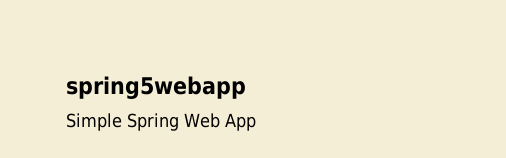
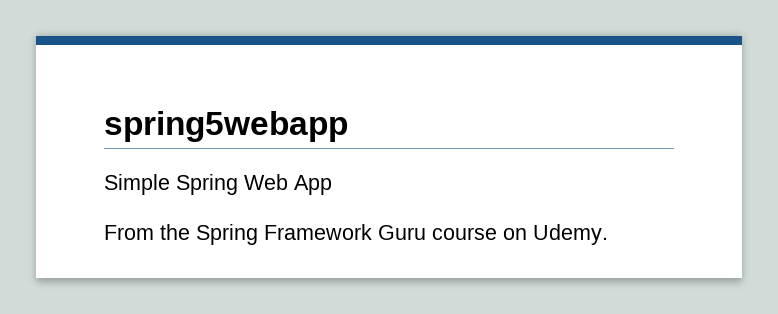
+ From the Spring Framework Guru course on Udemy.

